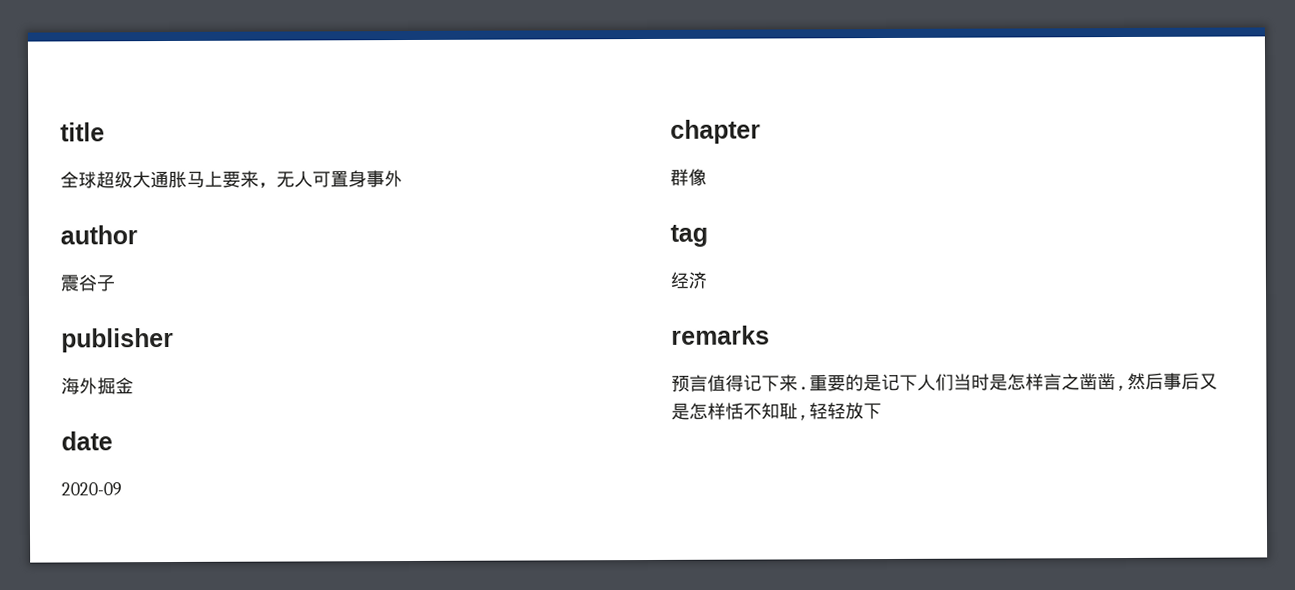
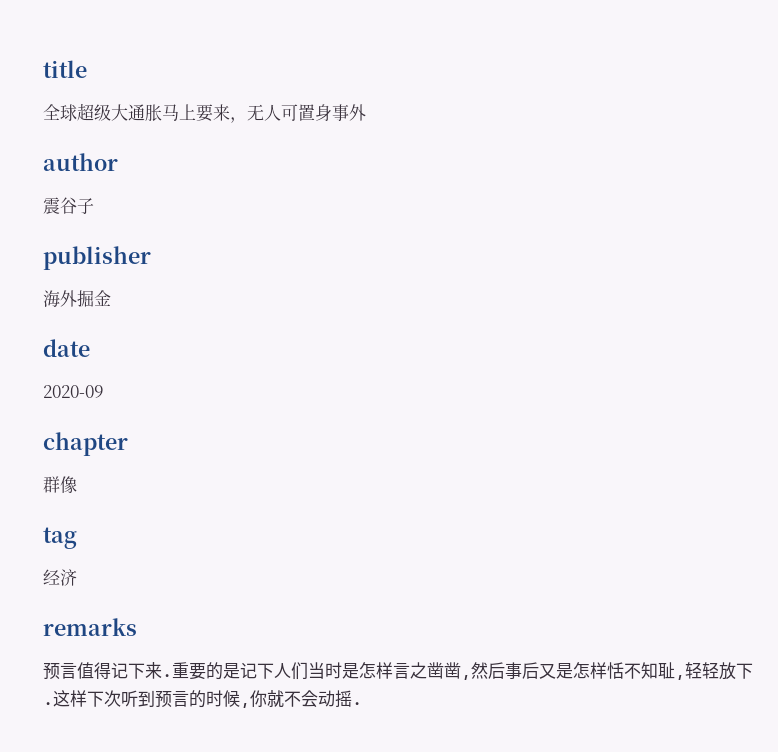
- 重要的是记下人们当时是怎样言之凿凿,然后事后又是怎样恬不知耻,轻轻放下
+ 重要的是记下人们当时是怎样言之凿凿,然后事后又是怎样恬不知耻,轻轻放下.这样下次听到预言的时候,你就不会动摇.

